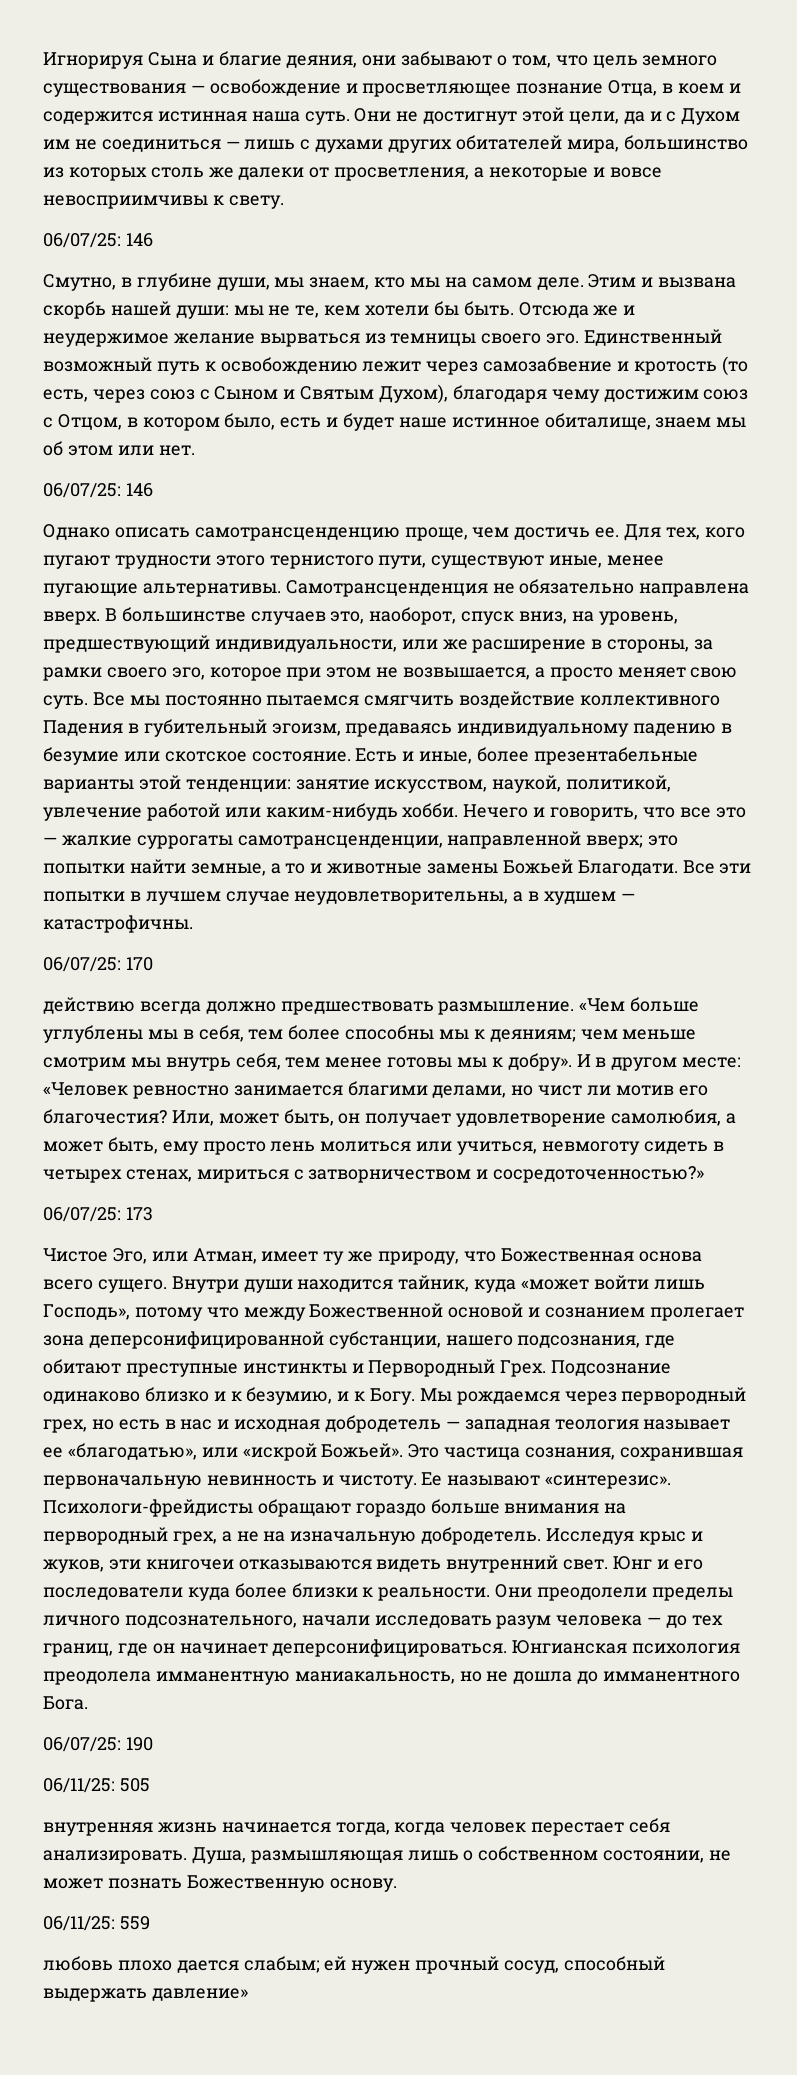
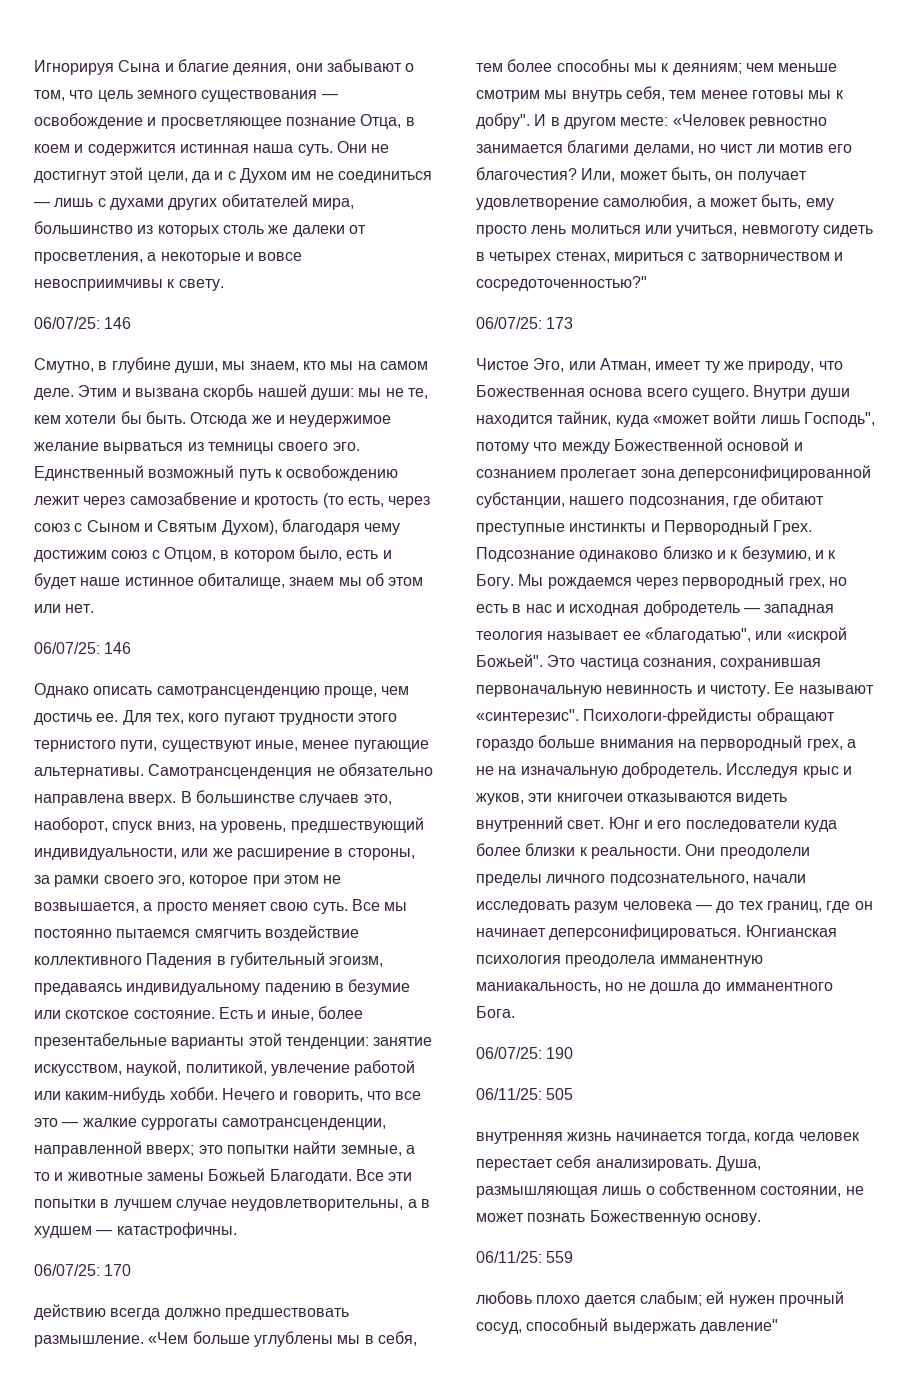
- «Чем больше углублены мы в себя, тем более способны мы к деяниям; чем меньше смотрим мы внутрь себя, тем менее готовы мы к добру».
+ «Чем больше углублены мы в себя, тем более способны мы к деяниям; чем меньше смотрим мы внутрь себя, тем менее готовы мы к добру".
- Или, может быть, он получает удовлетворение самолюбия, а может быть, ему просто лень молиться или учиться, невмоготу сидеть в четырех стенах, мириться с затворничеством и сосредоточенностью?»
+ Или, может быть, он получает удовлетворение самолюбия, а может быть, ему просто лень молиться или учиться, невмоготу сидеть в четырех стенах, мириться с затворничеством и сосредоточенностью?"
- Внутри души находится тайник, куда «может войти лишь Господь», потому что между Божественной основой и сознанием пролегает зона деперсонифицированной субстанции, нашего подсознания, где обитают преступные инстинкты и Первородный Грех.
+ Внутри души находится тайник, куда «может войти лишь Господь", потому что между Божественной основой и сознанием пролегает зона деперсонифицированной субстанции, нашего подсознания, где обитают преступные инстинкты и Первородный Грех.
- Мы рождаемся через первородный грех, но есть в нас и исходная добродетель — западная теология называет ее «благодатью», или «искрой Божьей».
+ Мы рождаемся через первородный грех, но есть в нас и исходная добродетель — западная теология называет ее «благодатью", или «искрой Божьей".
- Ее называют «синтерезис».
+ Ее называют «синтерезис".
- любовь плохо дается слабым; ей нужен прочный сосуд, способный выдержать давление»
+ любовь плохо дается слабым; ей нужен прочный сосуд, способный выдержать давление"

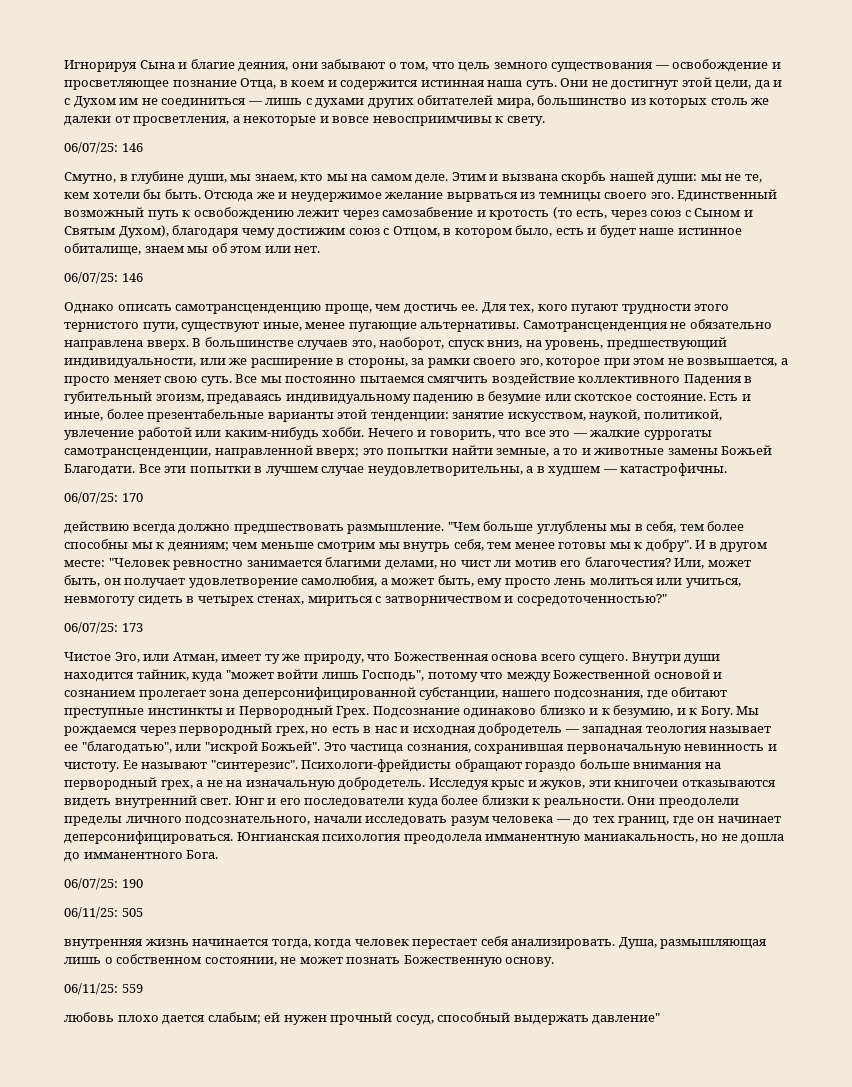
- «Чем больше углублены мы в себя, тем более способны мы к деяниям; чем меньше смотрим мы внутрь себя, тем менее готовы мы к добру".
+ "Чем больше углублены мы в себя, тем более способны мы к деяниям; чем меньше смотрим мы внутрь себя, тем менее готовы мы к добру".
- И в другом месте: «Человек ревностно занимается благими делами, но чист ли мотив его благочестия?
+ И в другом месте: "Человек ревностно занимается благими делами, но чист ли мотив его благочестия?
- Внутри души находится тайник, куда «может войти лишь Господь", потому что между Божественной основой и сознанием пролегает зона деперсонифицированной субстанции, нашего подсознания, где обитают преступные инстинкты и Первородный Грех.
+ Внутри души находится тайник, куда "может войти лишь Господь", потому что между Божественной основой и сознанием пролегает зона деперсонифицированной субстанции, нашего подсознания, где обитают преступные инстинкты и Первородный Грех.
- Мы рождаемся через первородный грех, но есть в нас и исходная добродетель — западная теология называет ее «благодатью", или «искрой Божьей".
+ Мы рождаемся через первородный грех, но есть в нас и исходная добродетель — западная теология называет ее "благодатью", или "искрой Божьей".
- Ее называют «синтерезис".
+ Ее называют "синтерезис".

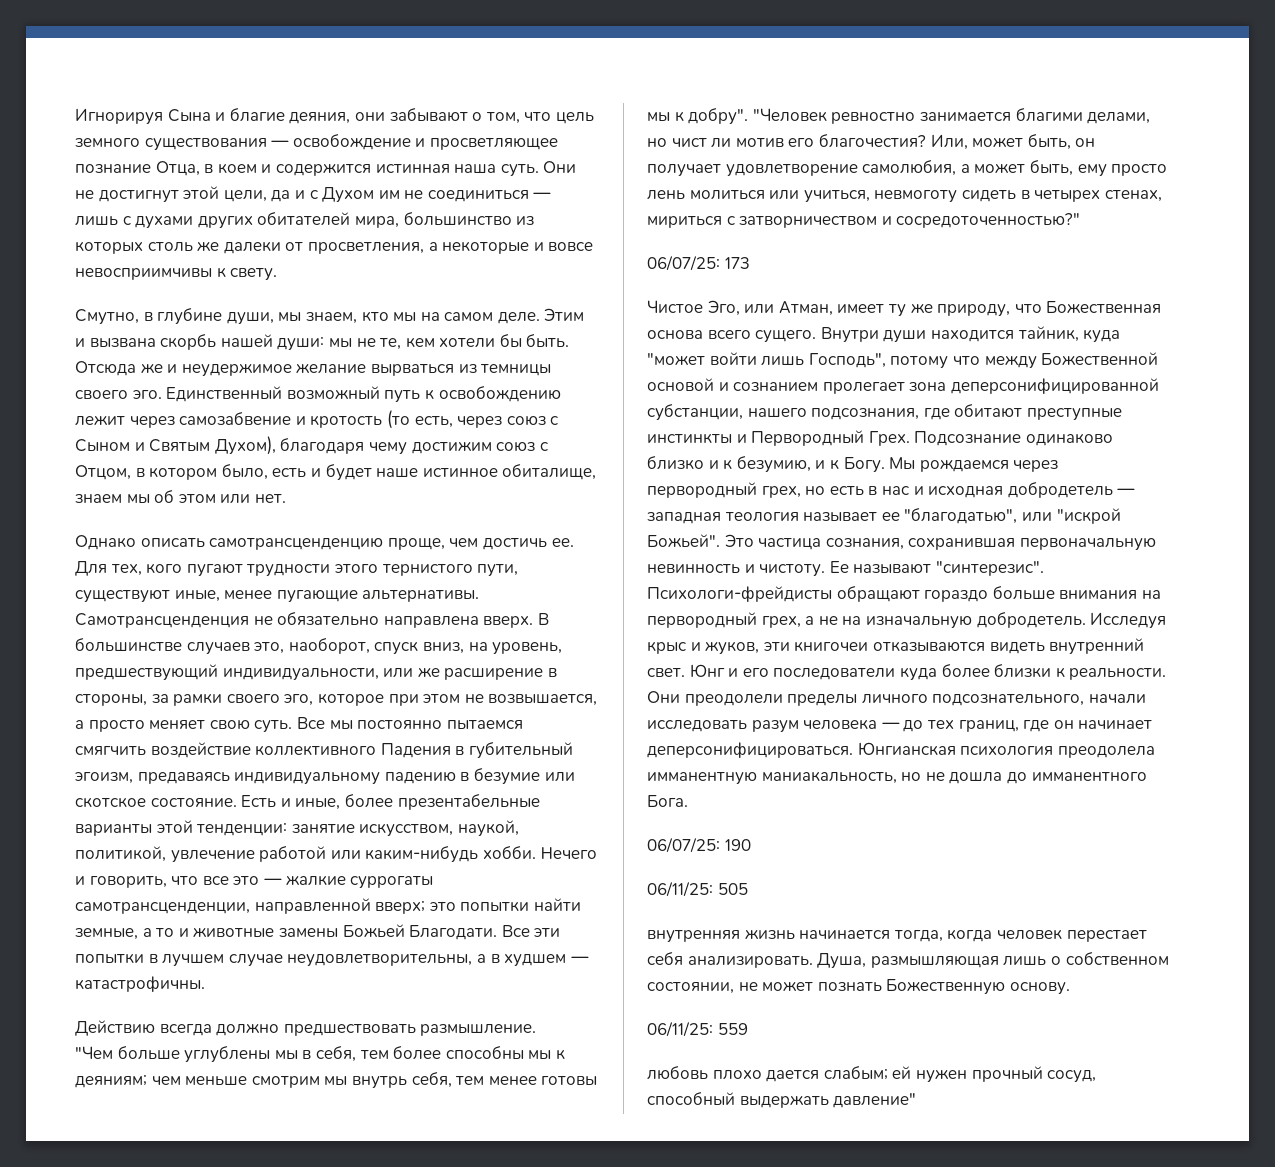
  Они не достигнут этой цели, да и с Духом им не соединиться — лишь с духами других обитателей мира, большинство из которых столь же далеки от просветления, а некоторые и вовсе невосприимчивы к свету.
- 06/07/25: 146
  Единственный возможный путь к освобождению лежит через самозабвение и кротость (то есть, через союз с Сыном и Святым Духом), благодаря чему достижим союз с Отцом, в котором было, есть и будет наше истинное обиталище, знаем мы об этом или нет.
- 06/07/25: 146
- 06/07/25: 170
- действию всегда должно предшествовать размышление. "Чем больше углублены мы в себя, тем более способны мы к деяниям; чем меньше смотрим мы внутрь себя, тем менее готовы мы к добру".
+ Действию всегда должно предшествовать размышление.
+ "Чем больше углублены мы в себя, тем более способны мы к деяниям; чем меньше смотрим мы внутрь себя, тем менее готовы мы к добру".
- И в другом месте: "Человек ревностно занимается благими делами, но чист ли мотив его благочестия?
+ "Человек ревностно занимается благими делами, но чист ли мотив его благочестия?

